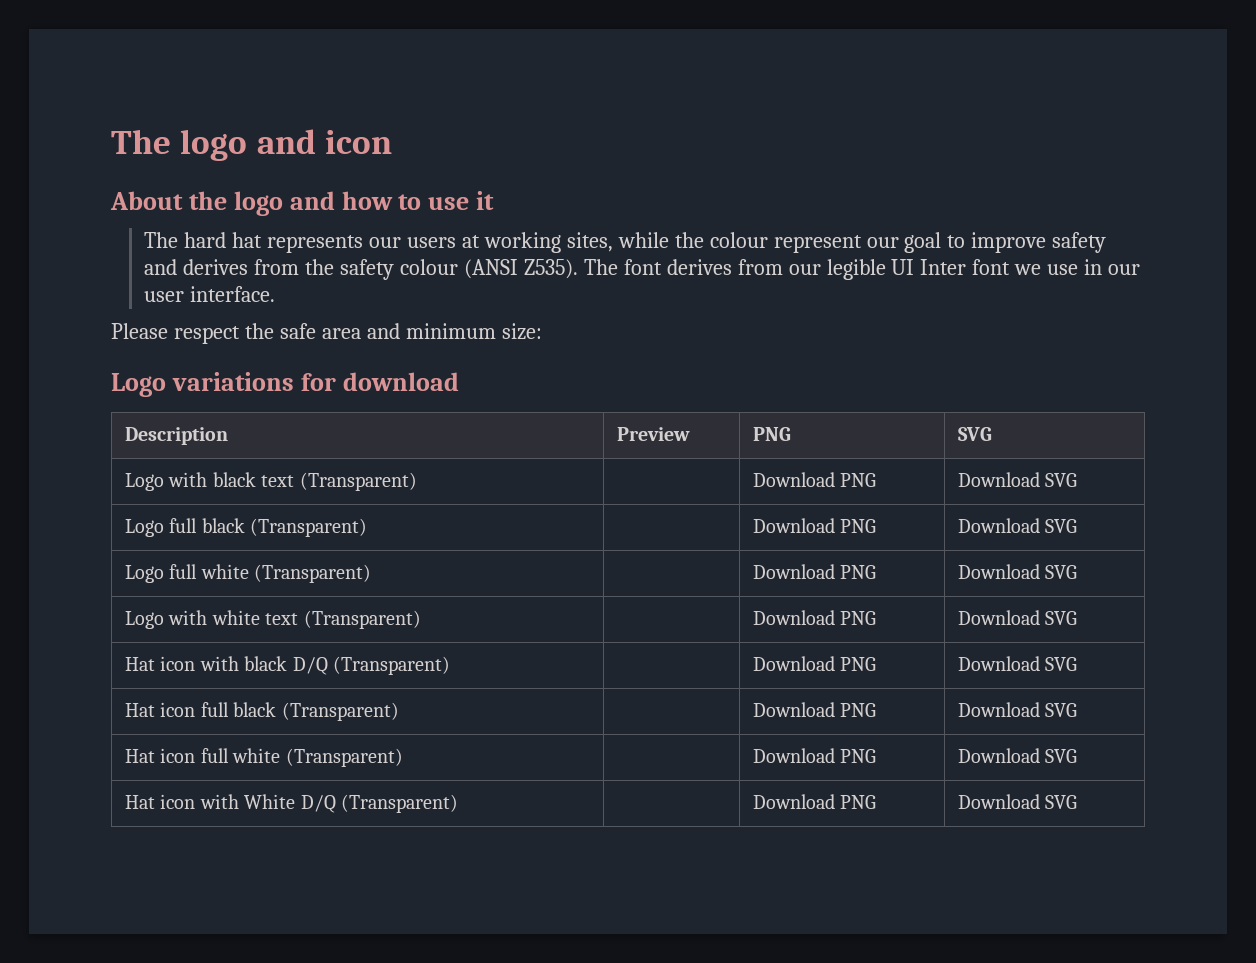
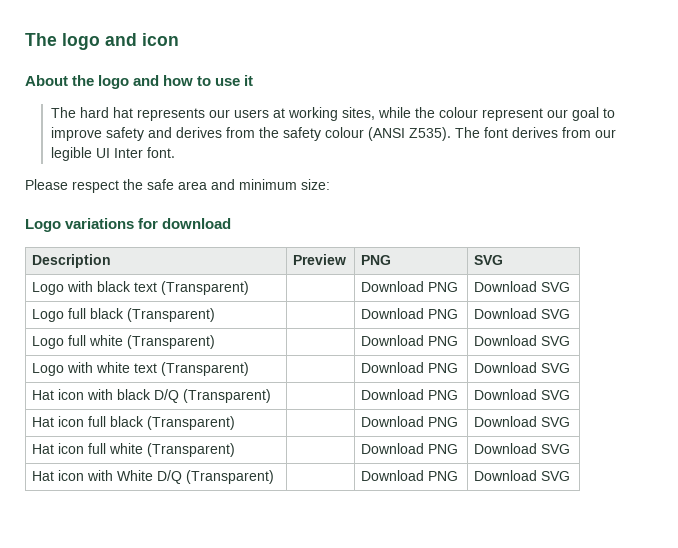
- The font derives from our legible UI Inter font we use in our user interface.
+ The font derives from our legible UI Inter font.

